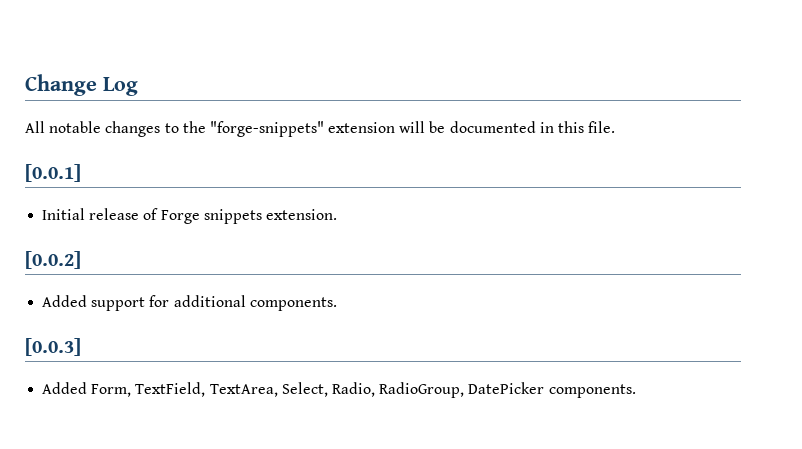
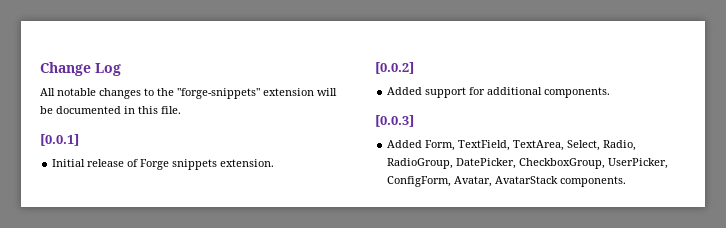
- Added Form, TextField, TextArea, Select, Radio, RadioGroup, DatePicker components.
+ Added Form, TextField, TextArea, Select, Radio, RadioGroup, DatePicker, CheckboxGroup, UserPicker, ConfigForm, Avatar, AvatarStack components.

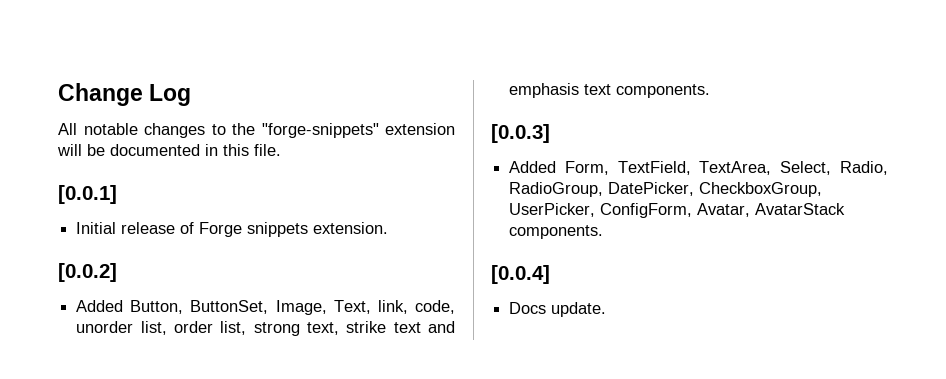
- Added support for additional components.
+ Added Button, ButtonSet, Image, Text, link, code, unorder list, order list, strong text, strike text and emphasis text components.
+ [0.0.4]
+ Docs update.

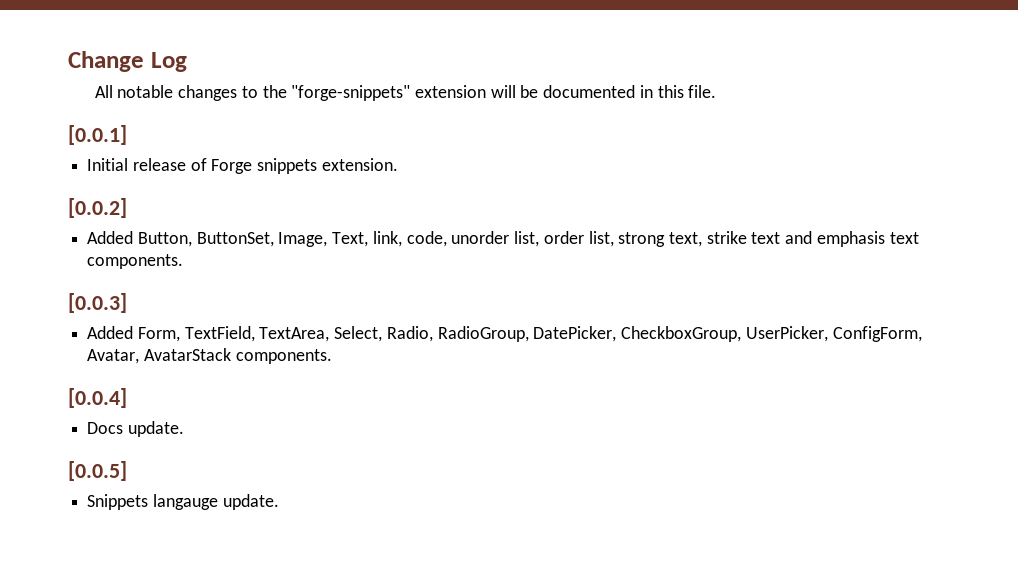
+ [0.0.5]
+ Snippets langauge update.

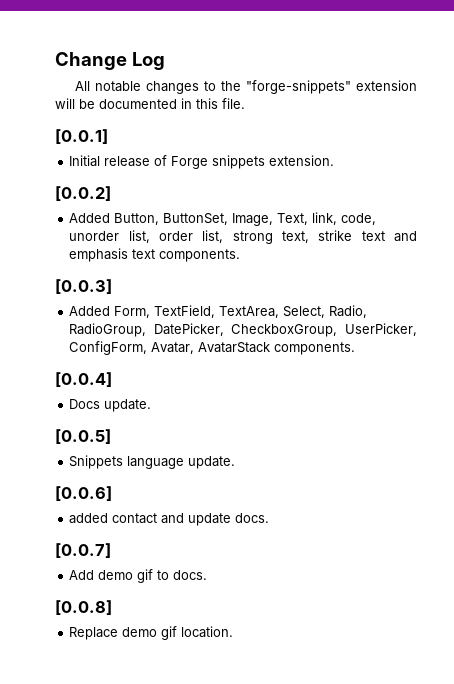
- Snippets langauge update.
+ Snippets language update.
+ [0.0.6]
+ added contact and update docs.
+ [0.0.7]
+ Add demo gif to docs.
+ [0.0.8]
+ Replace demo gif location.

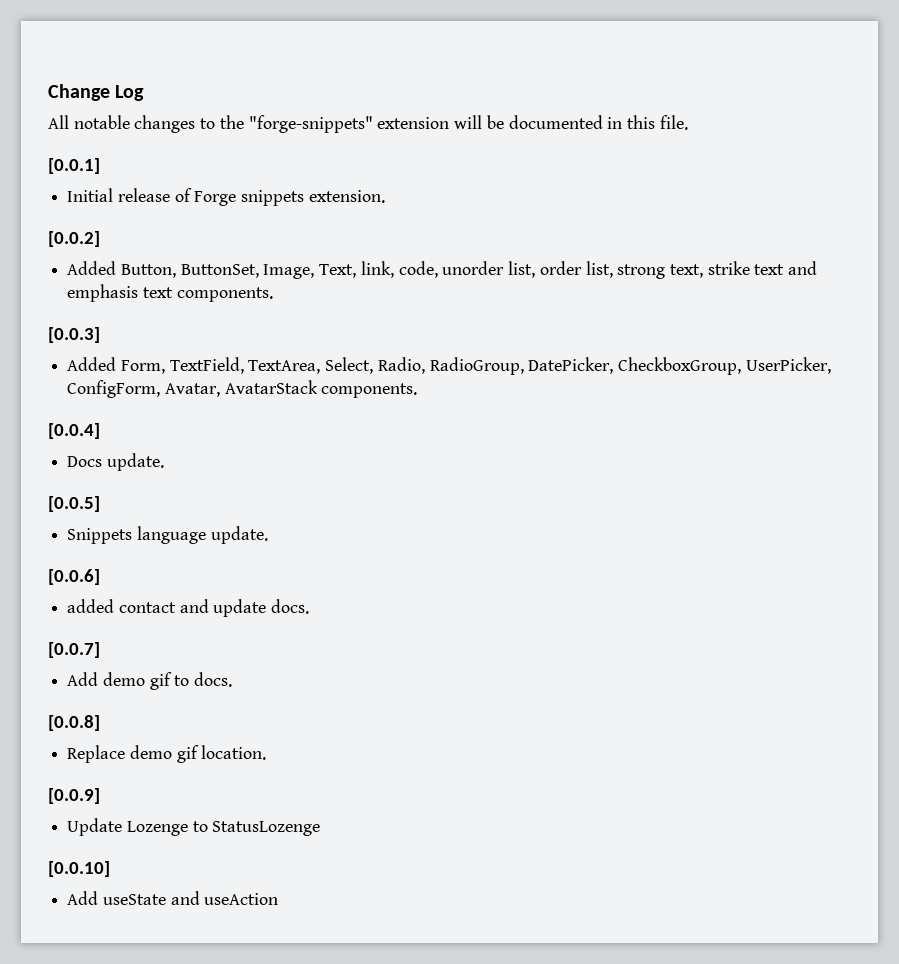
+ [0.0.9]
+ Update Lozenge to StatusLozenge
+ [0.0.10]
+ Add useState and useAction

